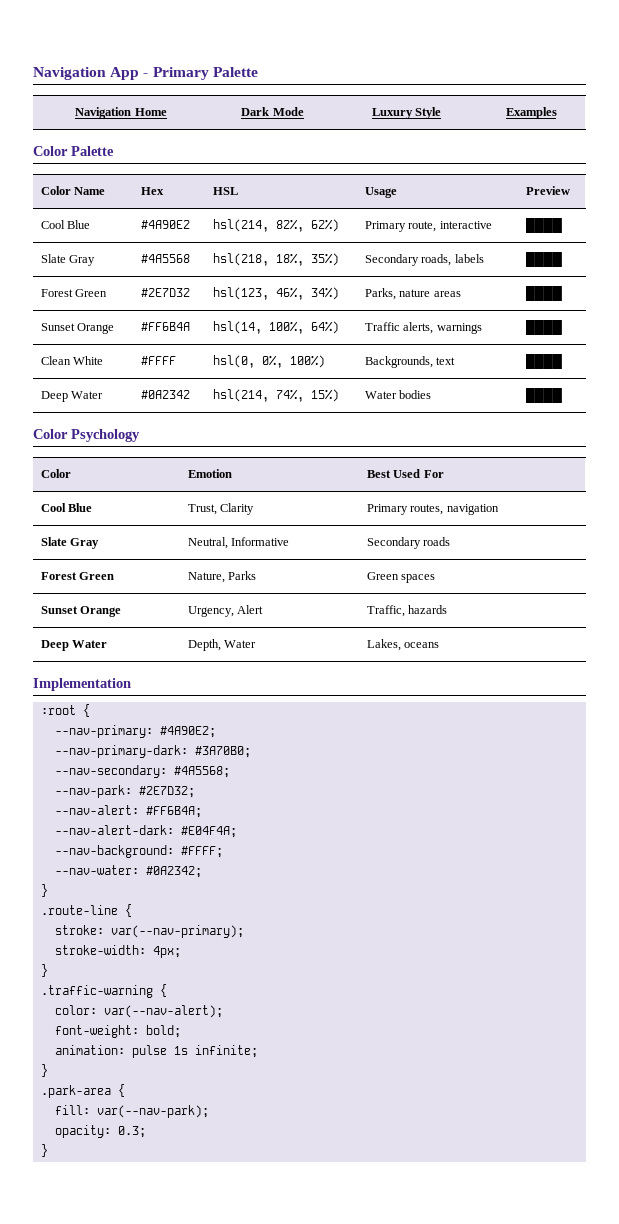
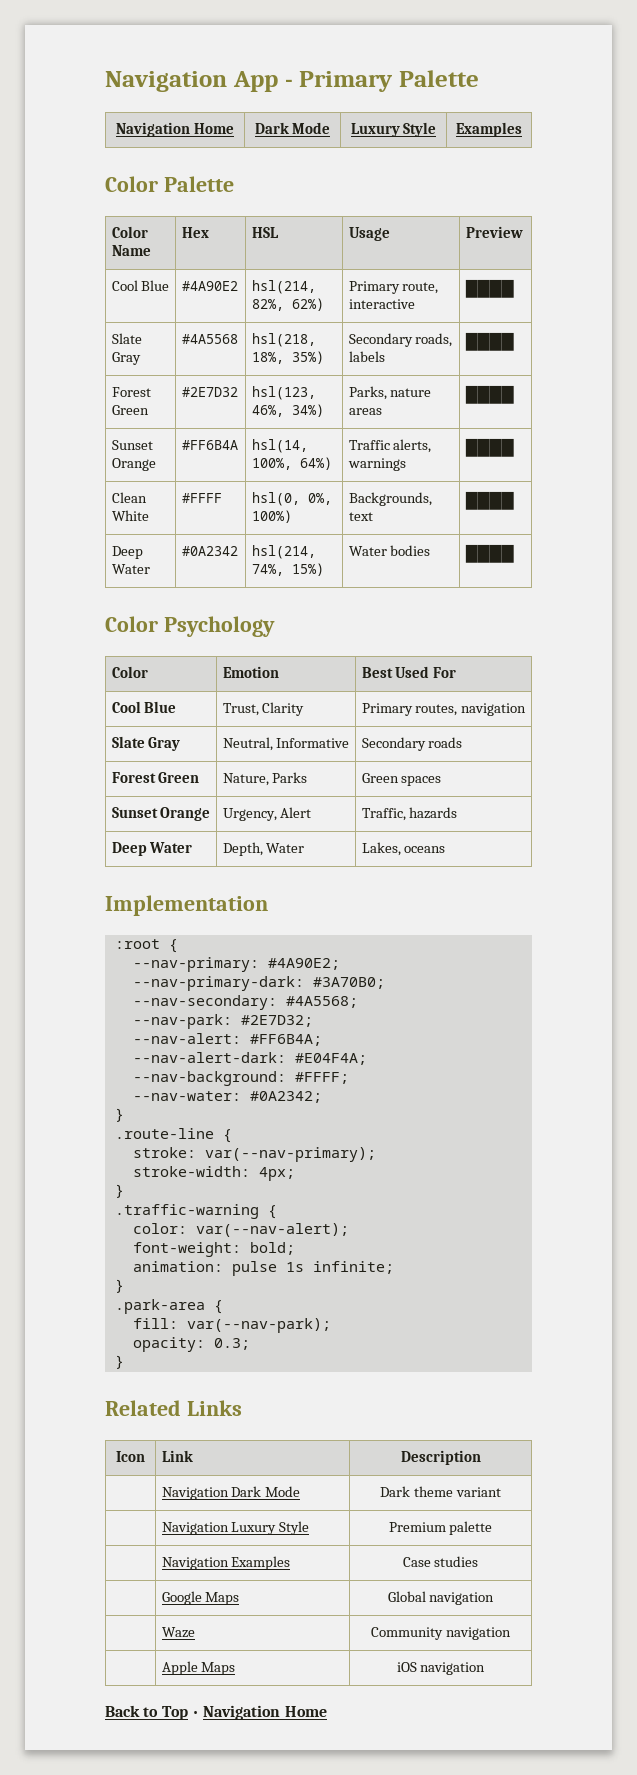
+ Related Links
+ Icon | Link | Description
+ | Navigation Dark Mode | Dark theme variant
+ | Navigation Luxury Style | Premium palette
+ | Navigation Examples | Case studies
+ | Google Maps | Global navigation
+ | Waze | Community navigation
+ | Apple Maps | iOS navigation
+ Back to Top • Navigation Home

